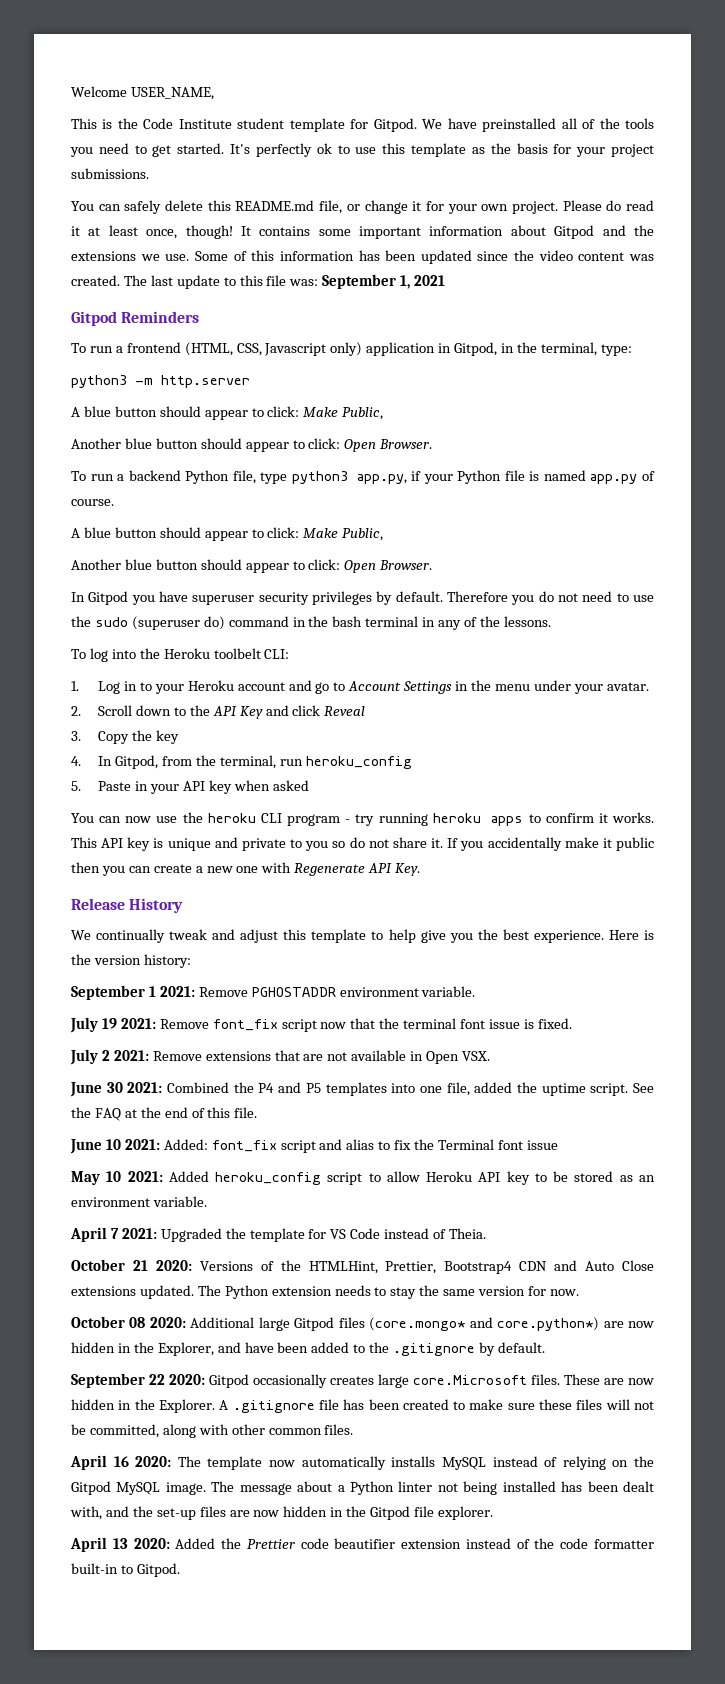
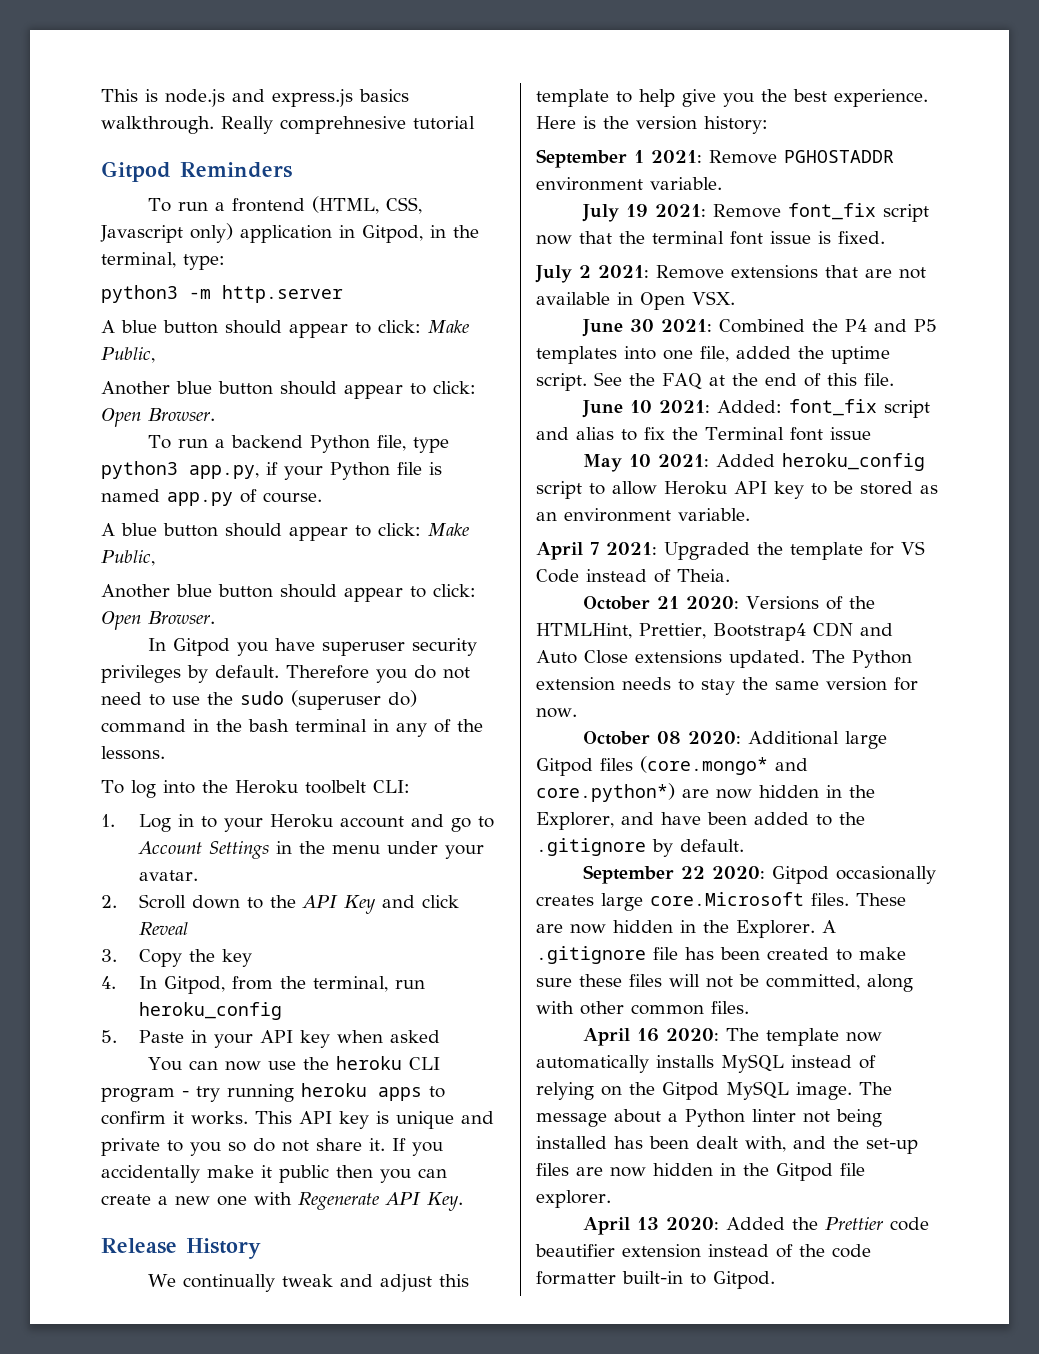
- Welcome USER_NAME,
- This is the Code Institute student template for Gitpod. We have preinstalled all of the tools you need to get started. It's perfectly ok to use this template as the basis for your project submissions.
- You can safely delete this README.md file, or change it for your own project. Please do read it at least once, though! It contains some important information about Gitpod and the extensions we use. Some of this information has been updated since the video content was created. The last update to this file was: September 1, 2021
+ This is node.js and express.js basics walkthrough. Really comprehnesive tutorial

